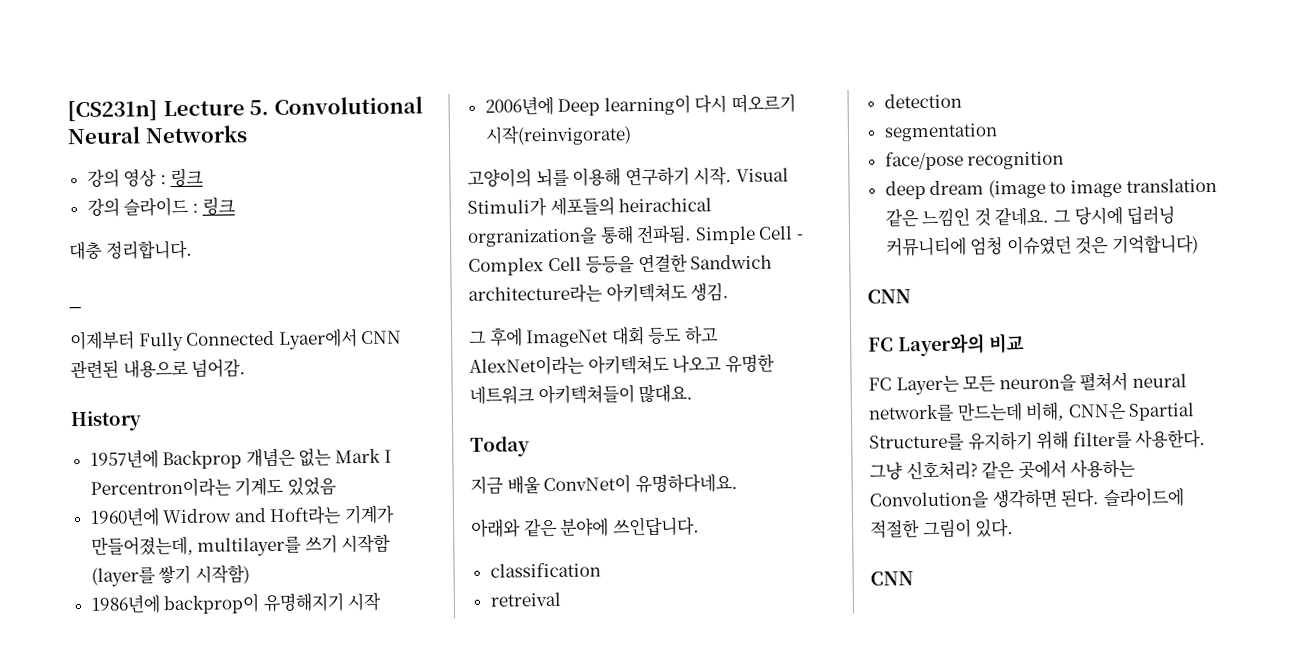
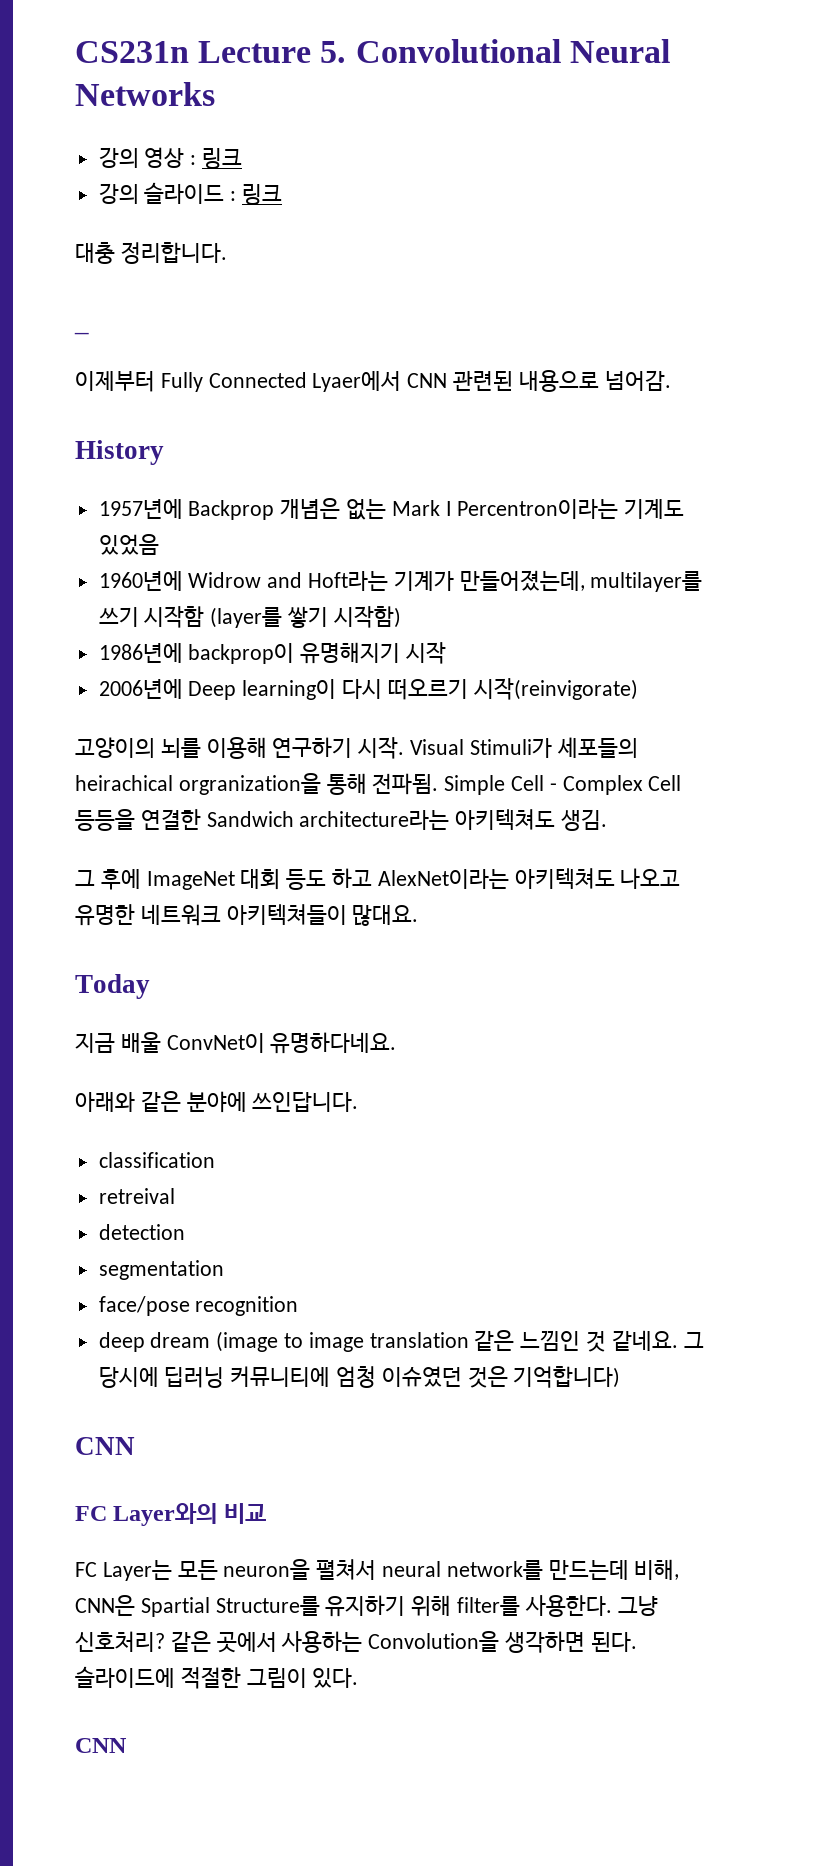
- [CS231n] Lecture 5. Convolutional Neural Networks
+ CS231n Lecture 5. Convolutional Neural Networks

